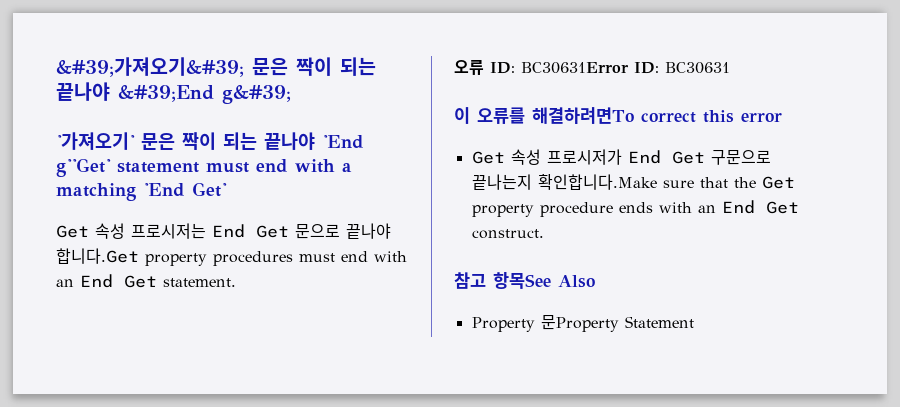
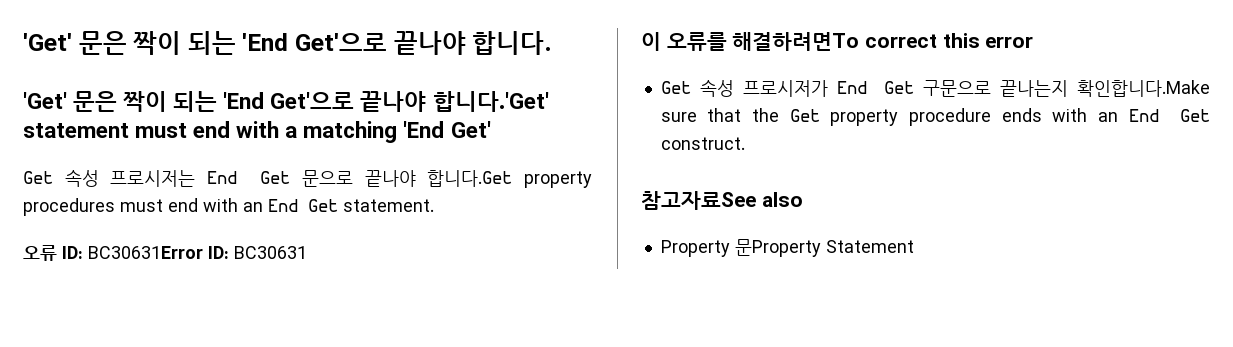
- &#39;가져오기&#39; 문은 짝이 되는 끝나야 &#39;End g&#39;
- '가져오기' 문은 짝이 되는 끝나야 'End g''Get' statement must end with a matching 'End Get'
+ 'Get' 문은 짝이 되는 'End Get'으로 끝나야 합니다.
+ 'Get' 문은 짝이 되는 'End Get'으로 끝나야 합니다.'Get' statement must end with a matching 'End Get'
- 참고 항목See Also
+ 참고자료See also

